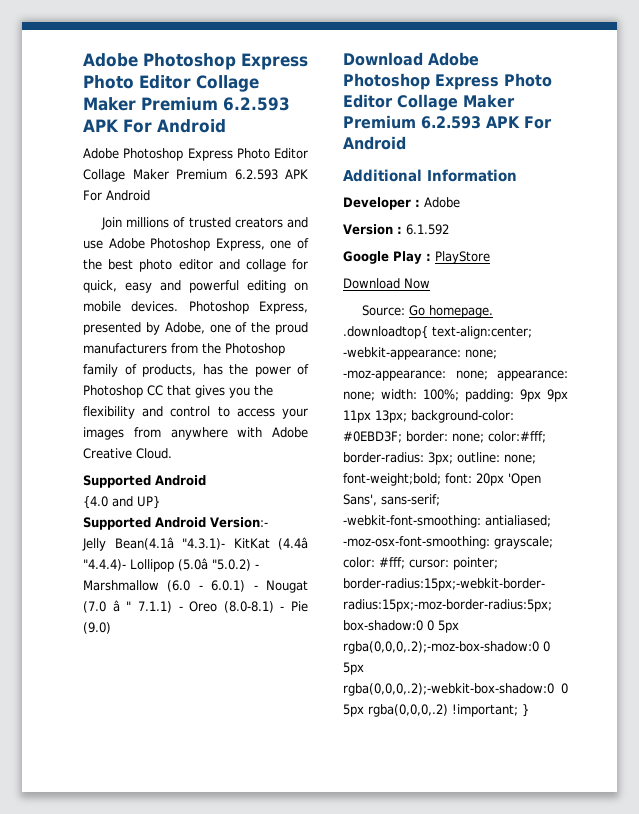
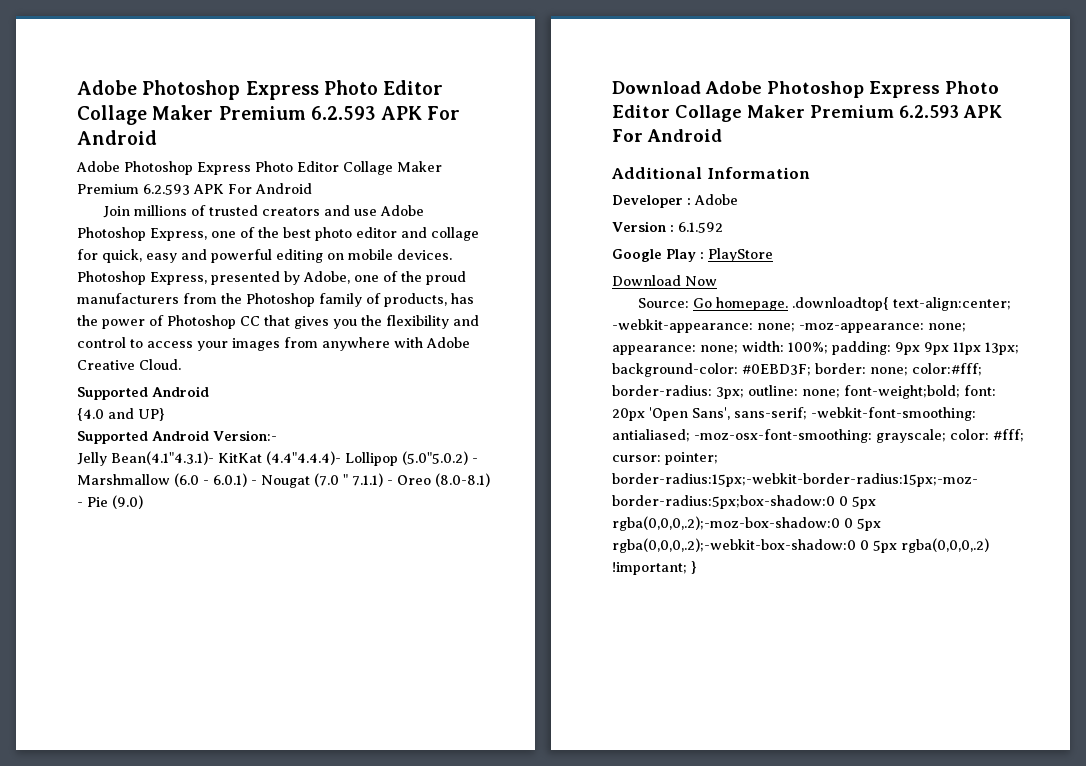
- Jelly Bean(4.1â "4.3.1)- KitKat (4.4â "4.4.4)- Lollipop (5.0â "5.0.2) - Marshmallow (6.0 - 6.0.1) - Nougat (7.0 â " 7.1.1) - Oreo (8.0-8.1) - Pie (9.0)
+ Jelly Bean(4.1"4.3.1)- KitKat (4.4"4.4.4)- Lollipop (5.0"5.0.2) - Marshmallow (6.0 - 6.0.1) - Nougat (7.0 " 7.1.1) - Oreo (8.0-8.1) - Pie (9.0)

